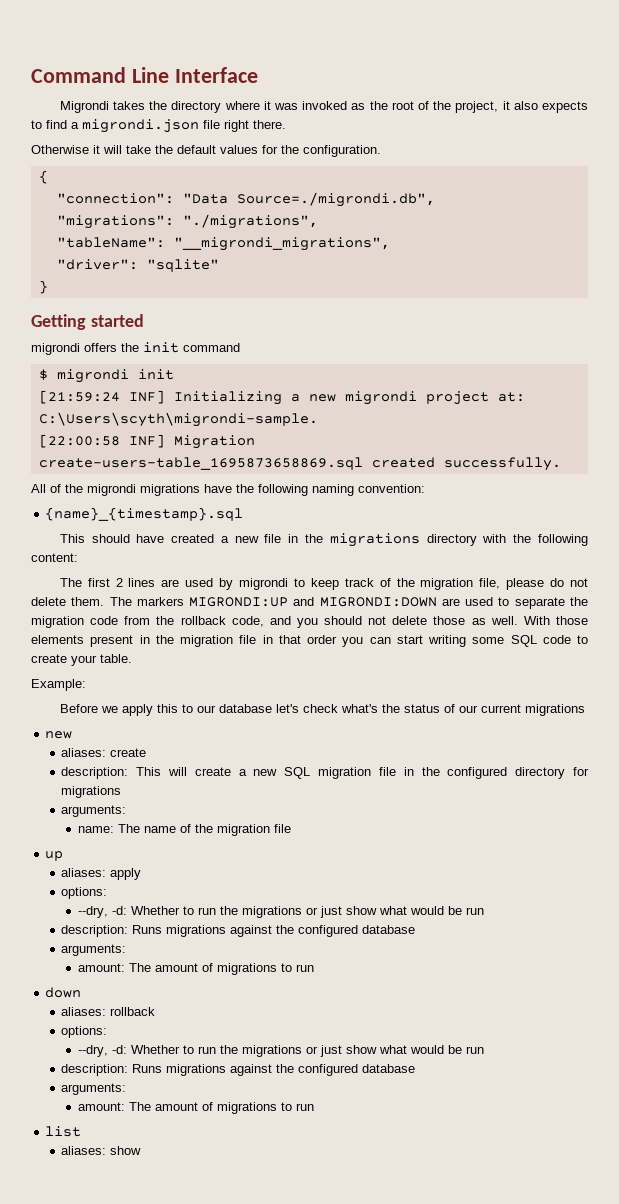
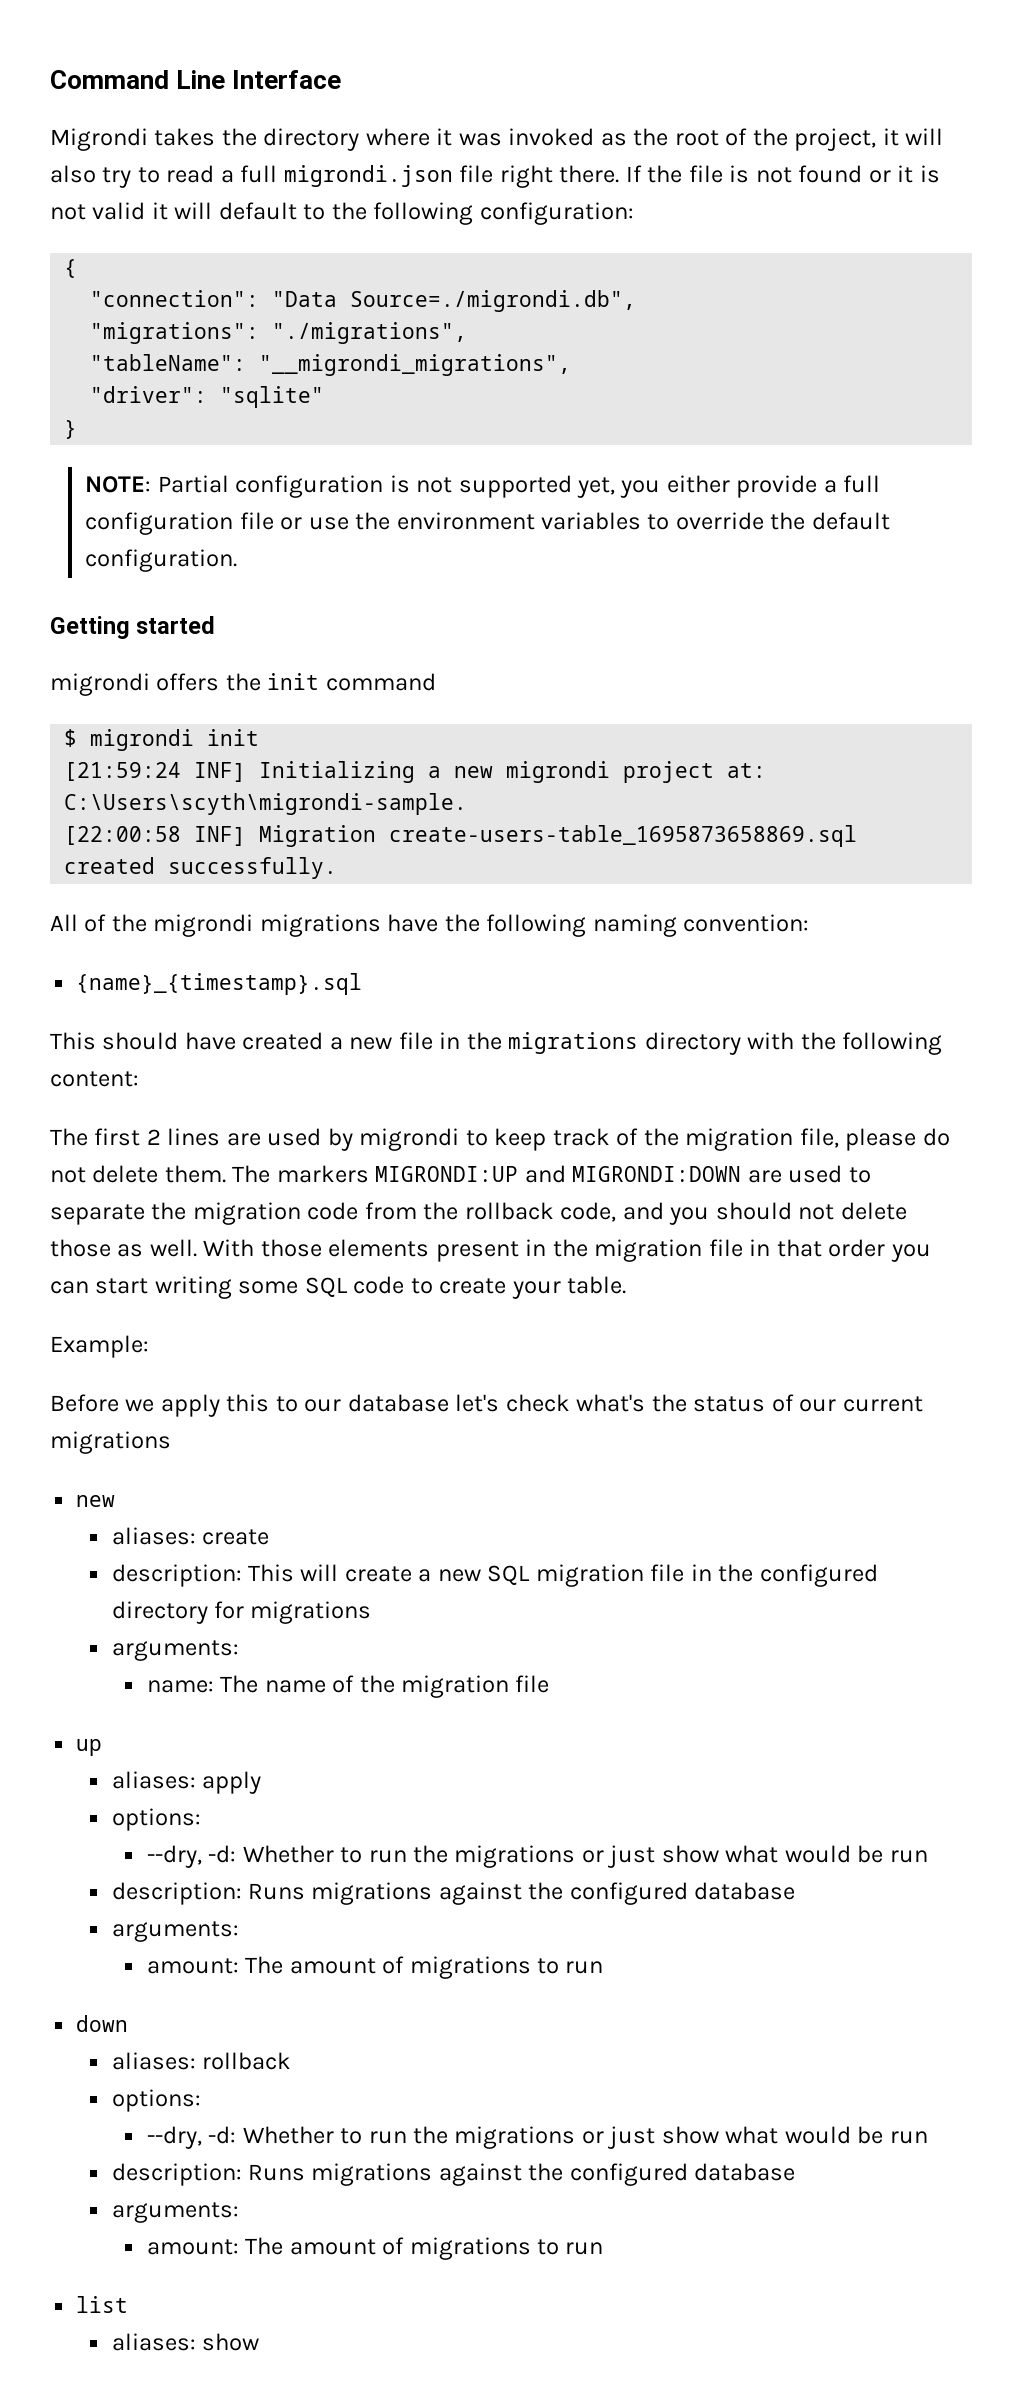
- Migrondi takes the directory where it was invoked as the root of the project, it also expects to find a migrondi.json file right there.
- Otherwise it will take the default values for the configuration.
+ Migrondi takes the directory where it was invoked as the root of the project, it will also try to read a full migrondi.json file right there. If the file is not found or it is not valid it will default to the following configuration:
+ NOTE: Partial configuration is not supported yet, you either provide a full configuration file or use the environment variables to override the default configuration.

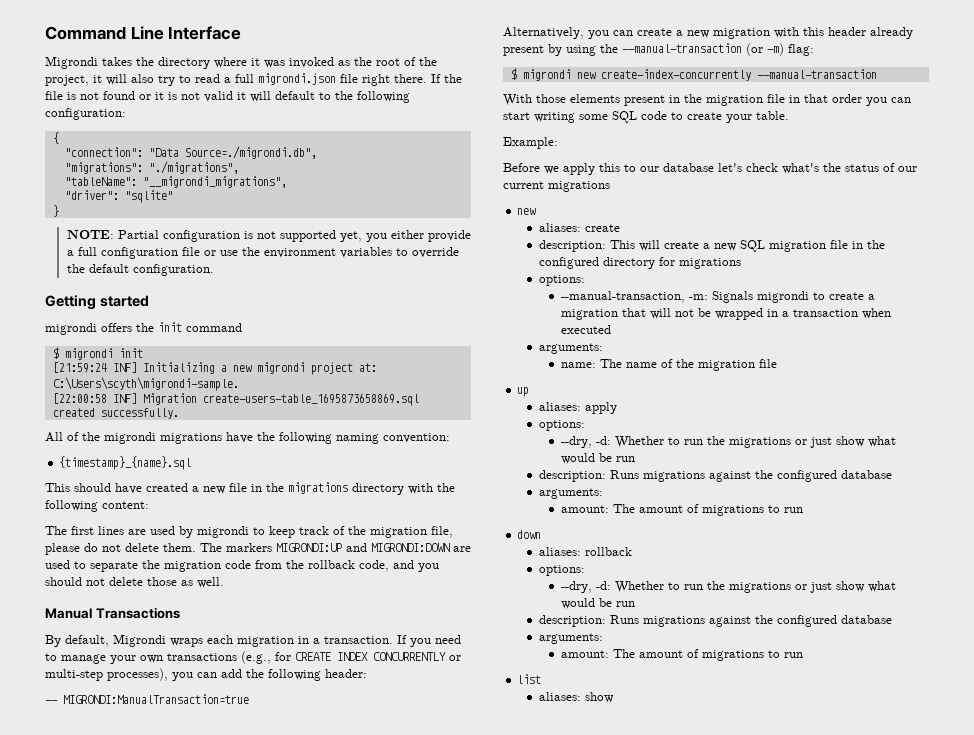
- {name}_{timestamp}.sql
+ {timestamp}_{name}.sql
- The first 2 lines are used by migrondi to keep track of the migration file, please do not delete them.
+ The first lines are used by migrondi to keep track of the migration file, please do not delete them.
- The markers MIGRONDI:UP and MIGRONDI:DOWN are used to separate the migration code from the rollback code, and you should not delete those as well. With those elements present in the migration file in that order you can start writing some SQL code to create your table.
+ The markers MIGRONDI:UP and MIGRONDI:DOWN are used to separate the migration code from the rollback code, and you should not delete those as well.
+ Manual Transactions
+ By default, Migrondi wraps each migration in a transaction. If you need to manage your own transactions (e.g., for CREATE INDEX CONCURRENTLY or multi-step processes), you can add the following header:
+ -- MIGRONDI:ManualTransaction=true
+ Alternatively, you can create a new migration with this header already present by using the --manual-transaction (or -m) flag:
+ $ migrondi new create-index-concurrently --manual-transaction
+ With those elements present in the migration file in that order you can start writing some SQL code to create your table.
  description: This will create a new SQL migration file in the configured directory for migrations
+ options:
+ --manual-transaction, -m: Signals migrondi to create a migration that will not be wrapped in a transaction when executed

